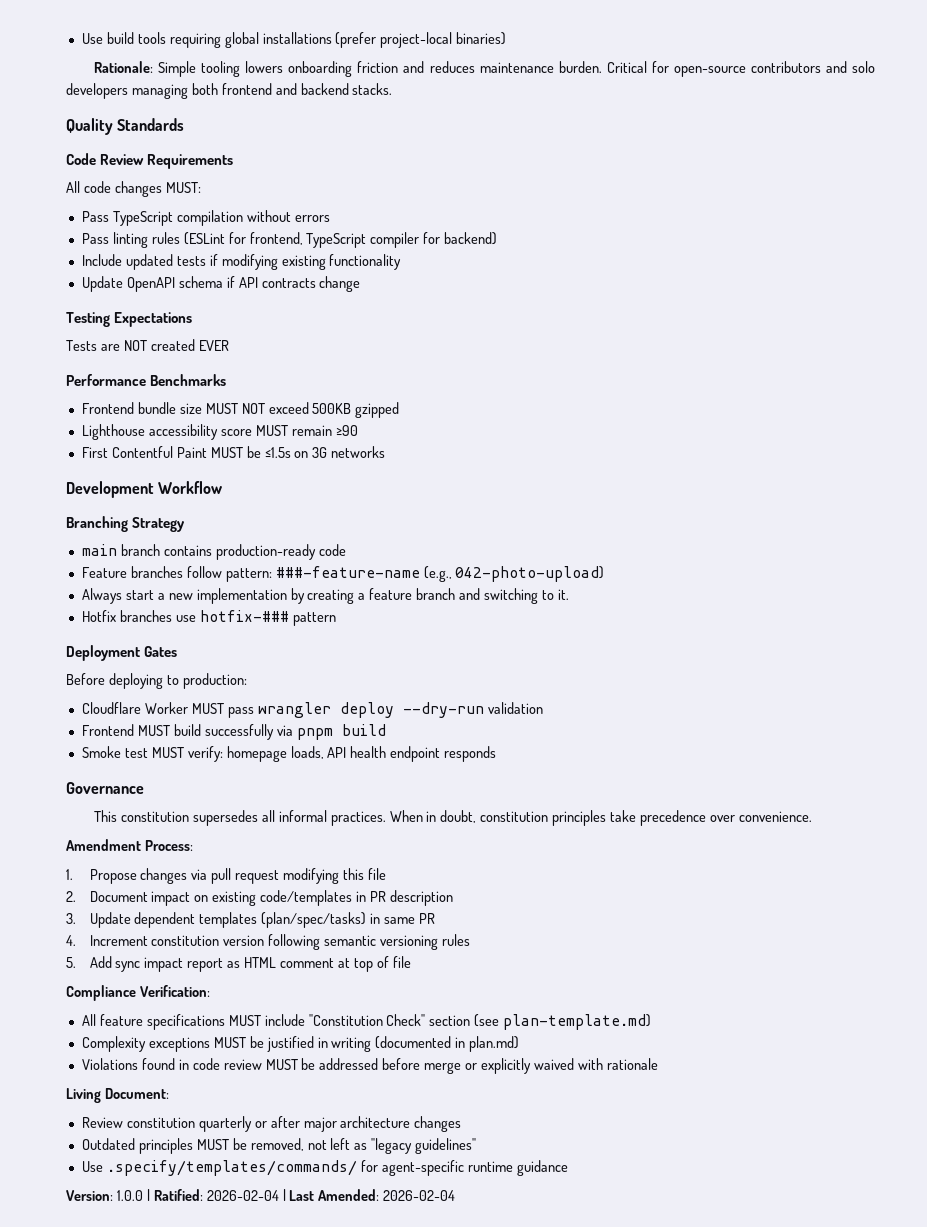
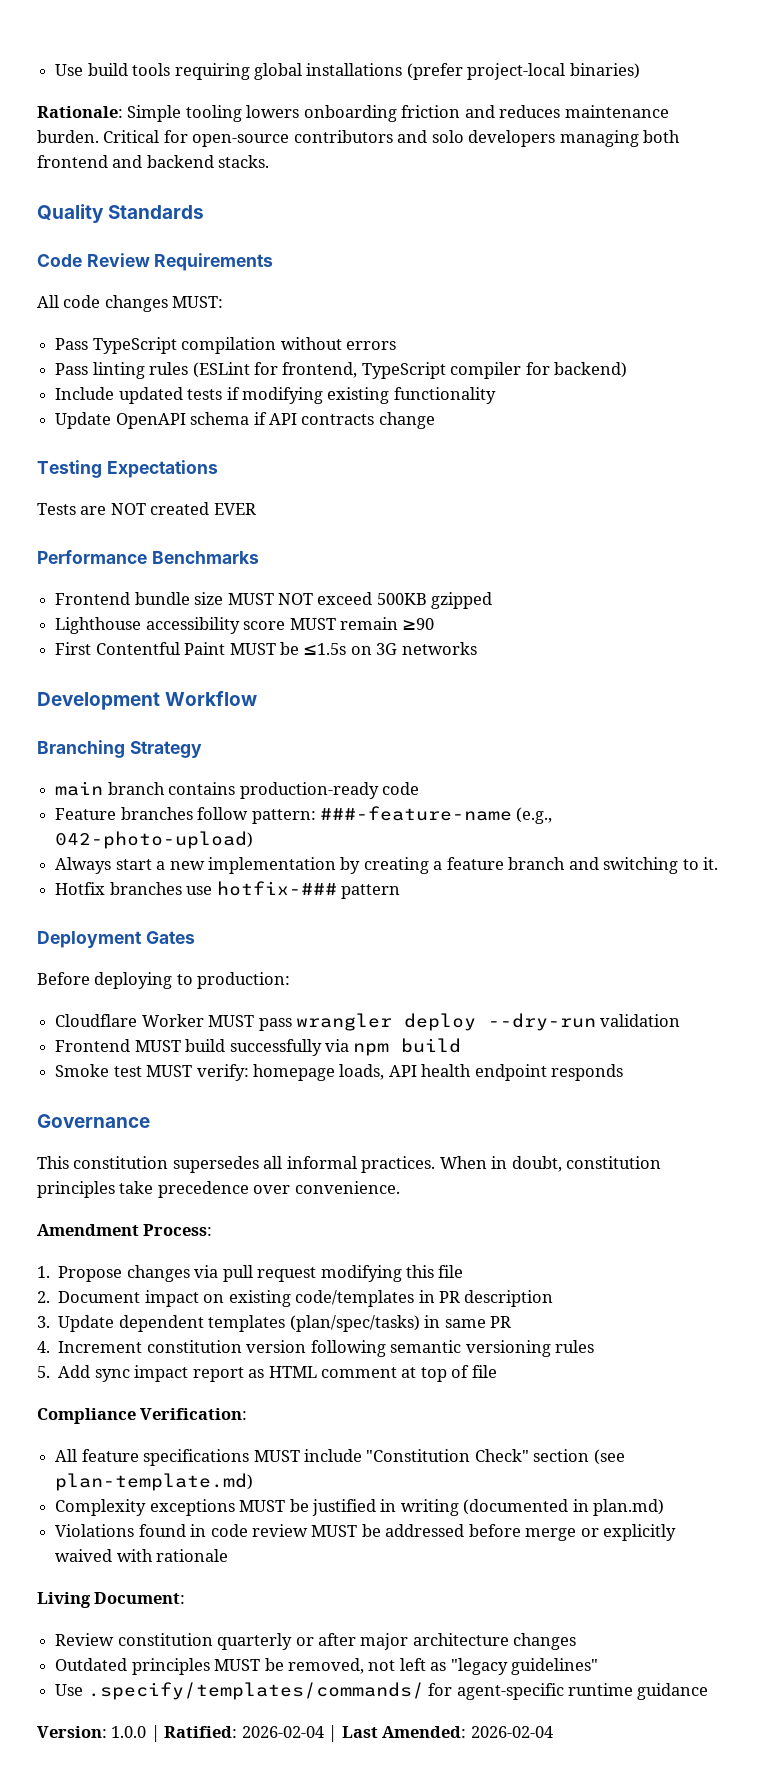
- Frontend MUST build successfully via pnpm build
+ Frontend MUST build successfully via npm build

